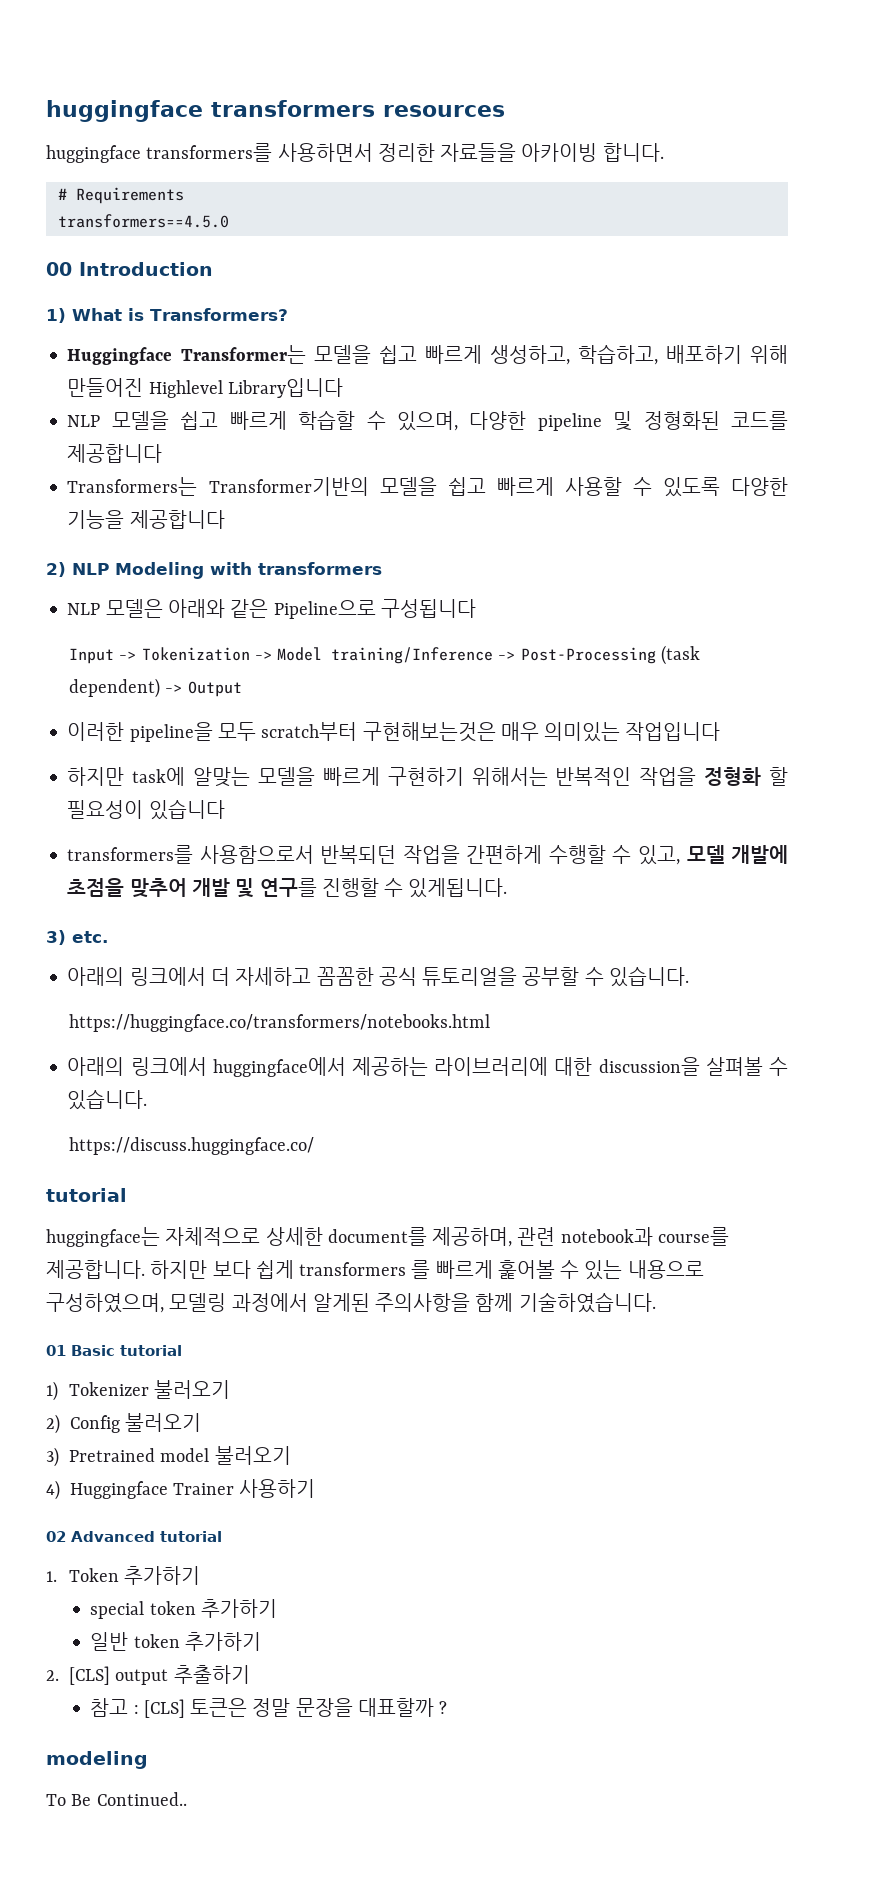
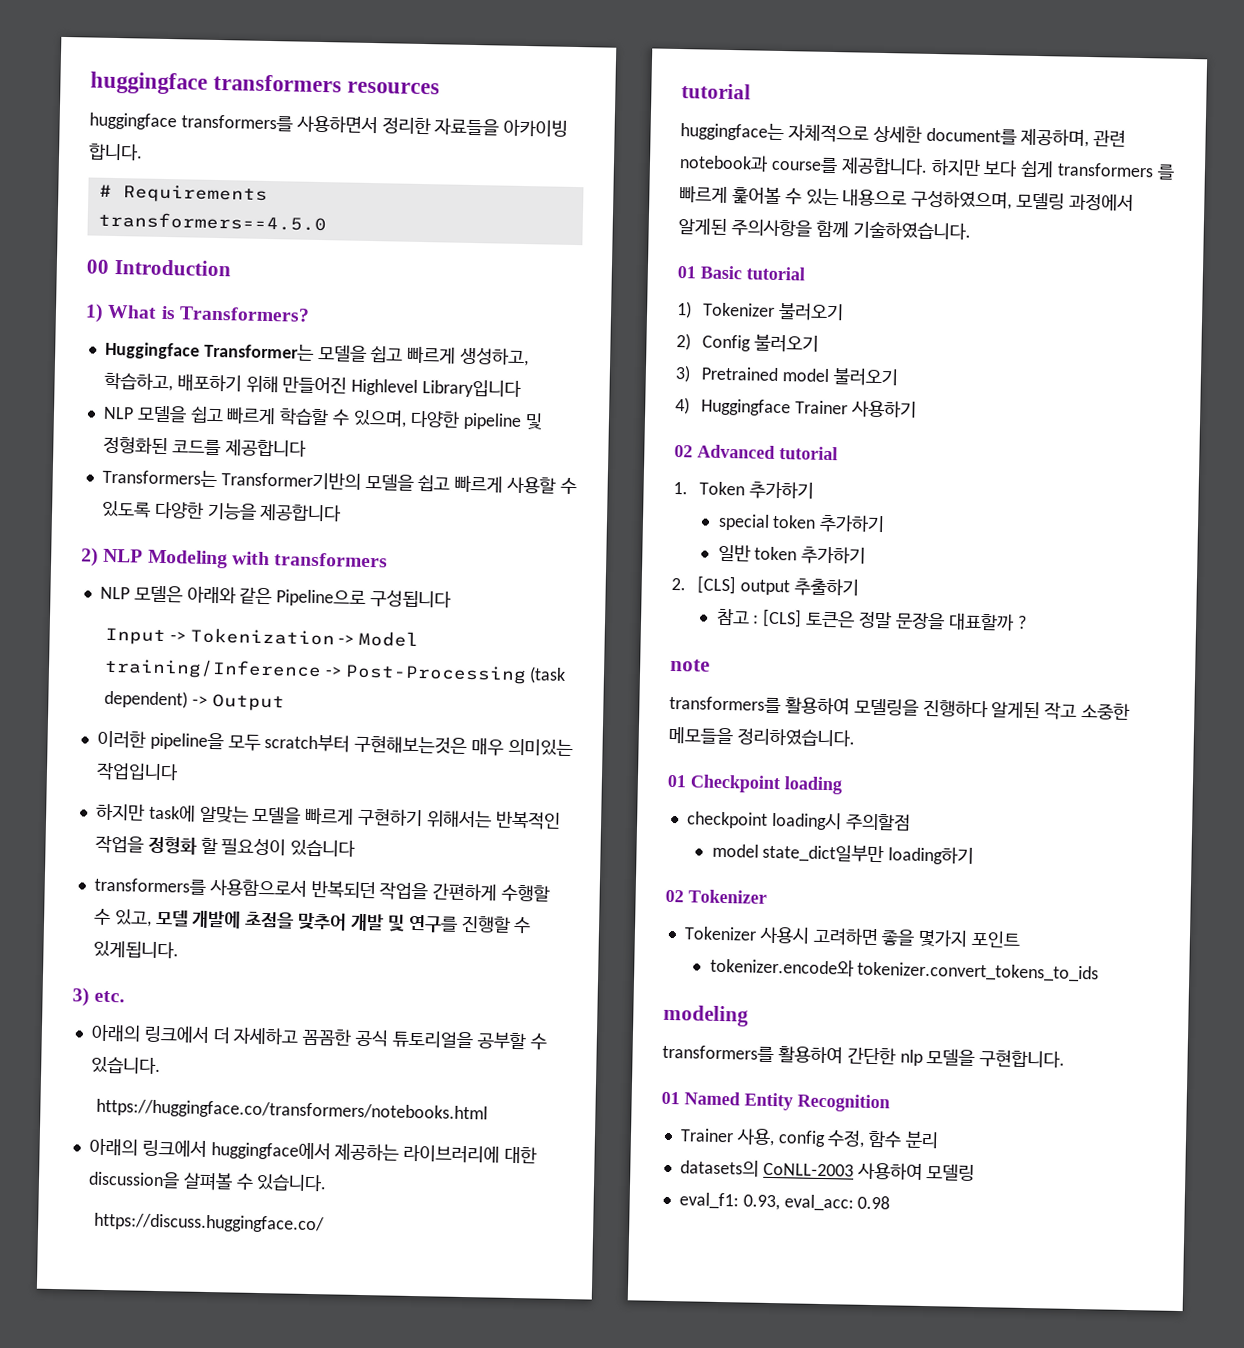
+ note
+ transformers를 활용하여 모델링을 진행하다 알게된 작고 소중한 메모들을 정리하였습니다.
+ 01 Checkpoint loading
+ checkpoint loading시 주의할점
+ model state_dict일부만 loading하기
+ 02 Tokenizer
+ Tokenizer 사용시 고려하면 좋을 몇가지 포인트
+ tokenizer.encode와 tokenizer.convert_tokens_to_ids
  modeling
- To Be Continued..
+ transformers를 활용하여 간단한 nlp 모델을 구현합니다.
+ 01 Named Entity Recognition
+ Trainer 사용, config 수정, 함수 분리
+ datasets의 CoNLL-2003 사용하여 모델링
+ eval_f1: 0.93, eval_acc: 0.98

